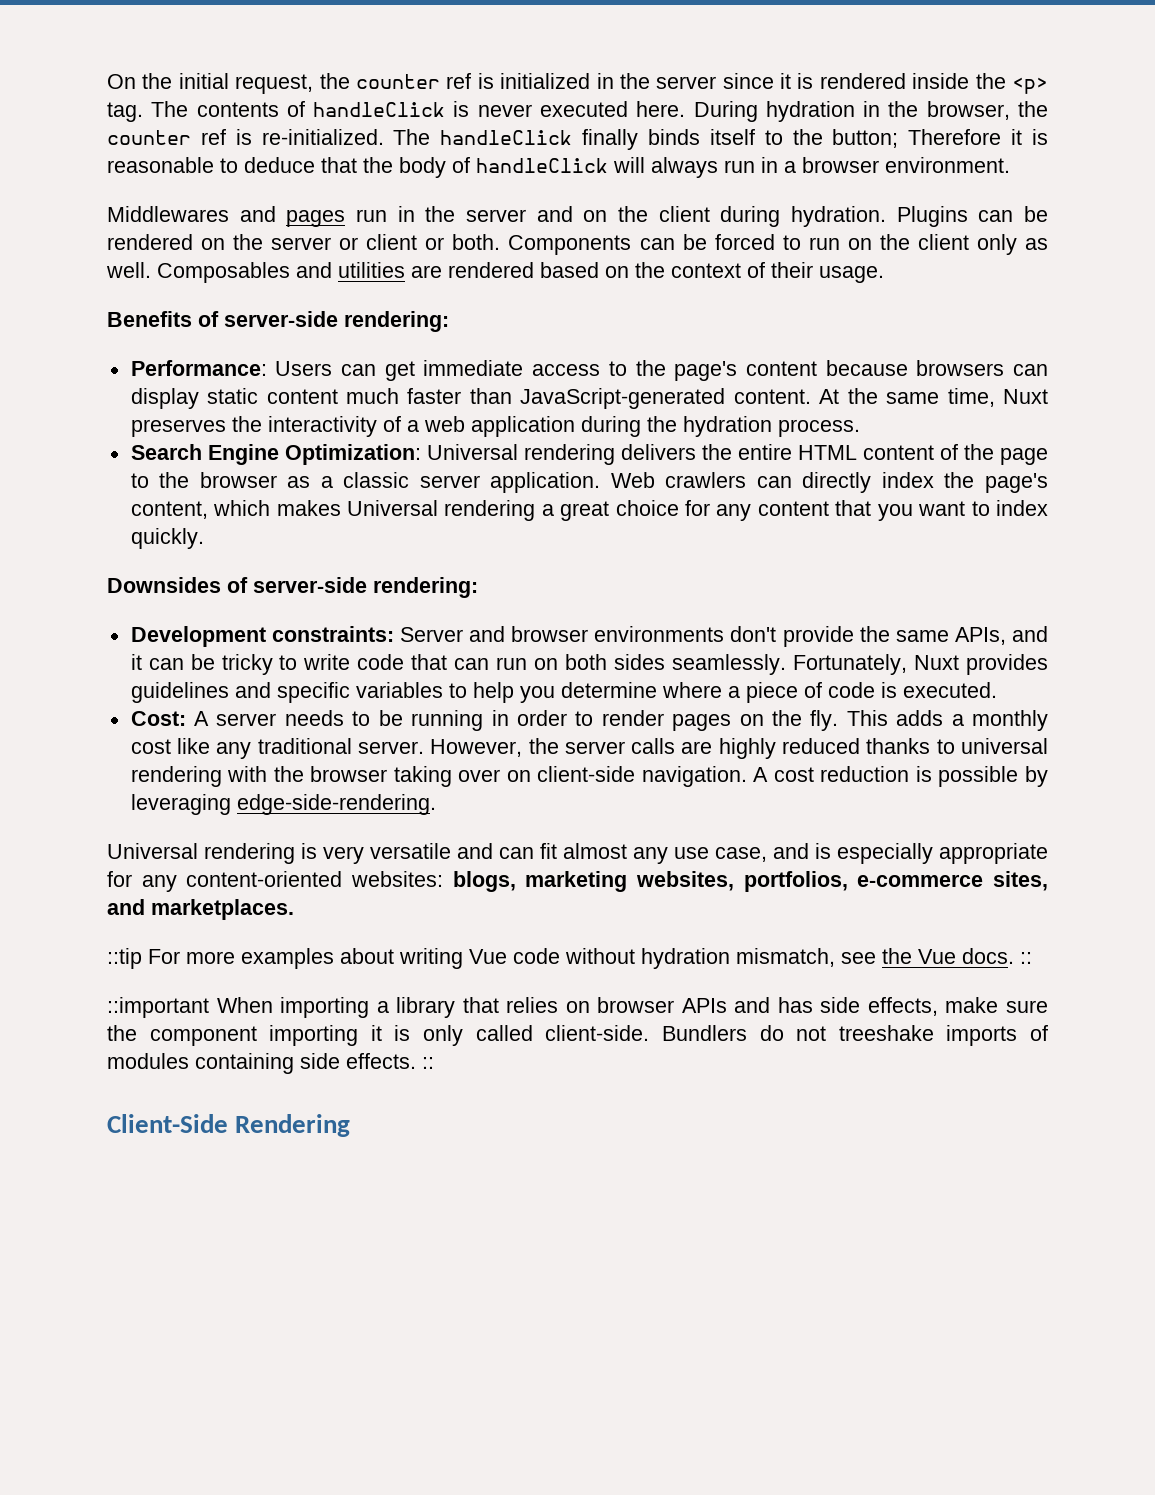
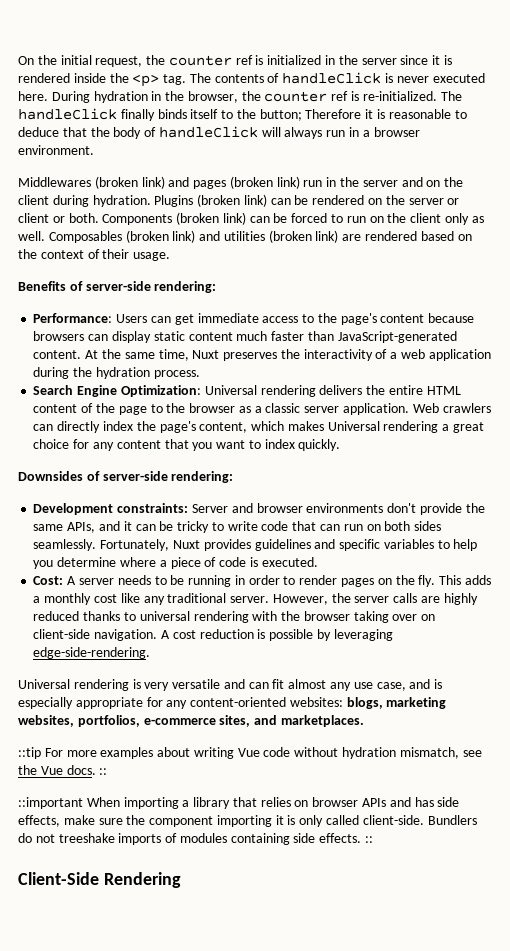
- Middlewares and pages run in the server and on the client during hydration.
+ Middlewares (broken link) and pages (broken link) run in the server and on the client during hydration.
- Plugins can be rendered on the server or client or both.
+ Plugins (broken link) can be rendered on the server or client or both.
- Components can be forced to run on the client only as well.
+ Components (broken link) can be forced to run on the client only as well.
- Composables and utilities are rendered based on the context of their usage.
+ Composables (broken link) and utilities (broken link) are rendered based on the context of their usage.

